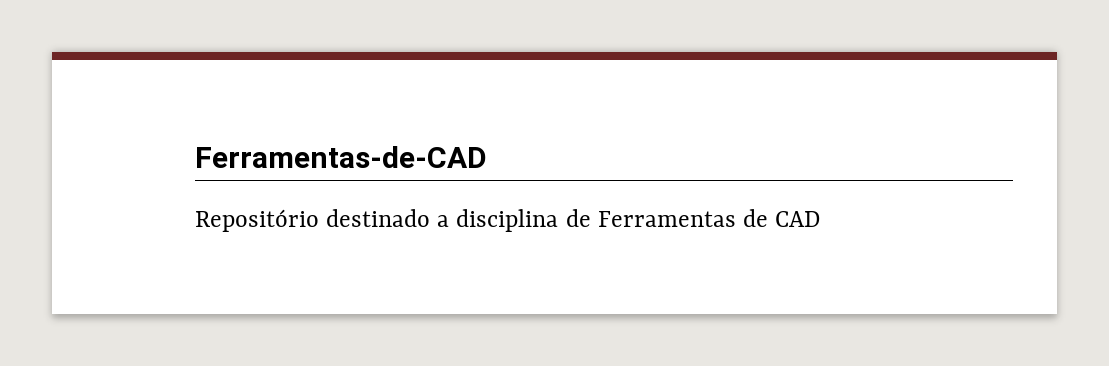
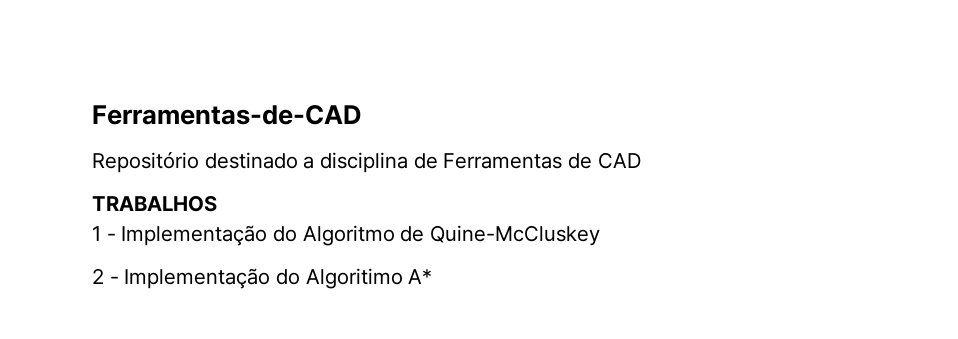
+ TRABALHOS
+ 1 - Implementação do Algoritmo de Quine-McCluskey
+ 2 - Implementação do Algoritimo A*

